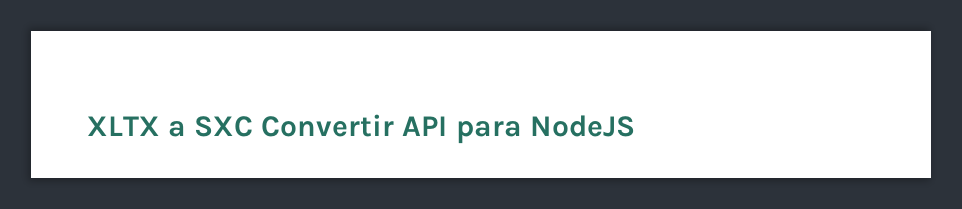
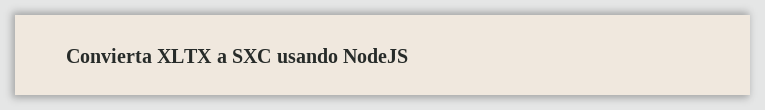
- XLTX a SXC Convertir API para NodeJS
+ Convierta XLTX a SXC usando NodeJS

